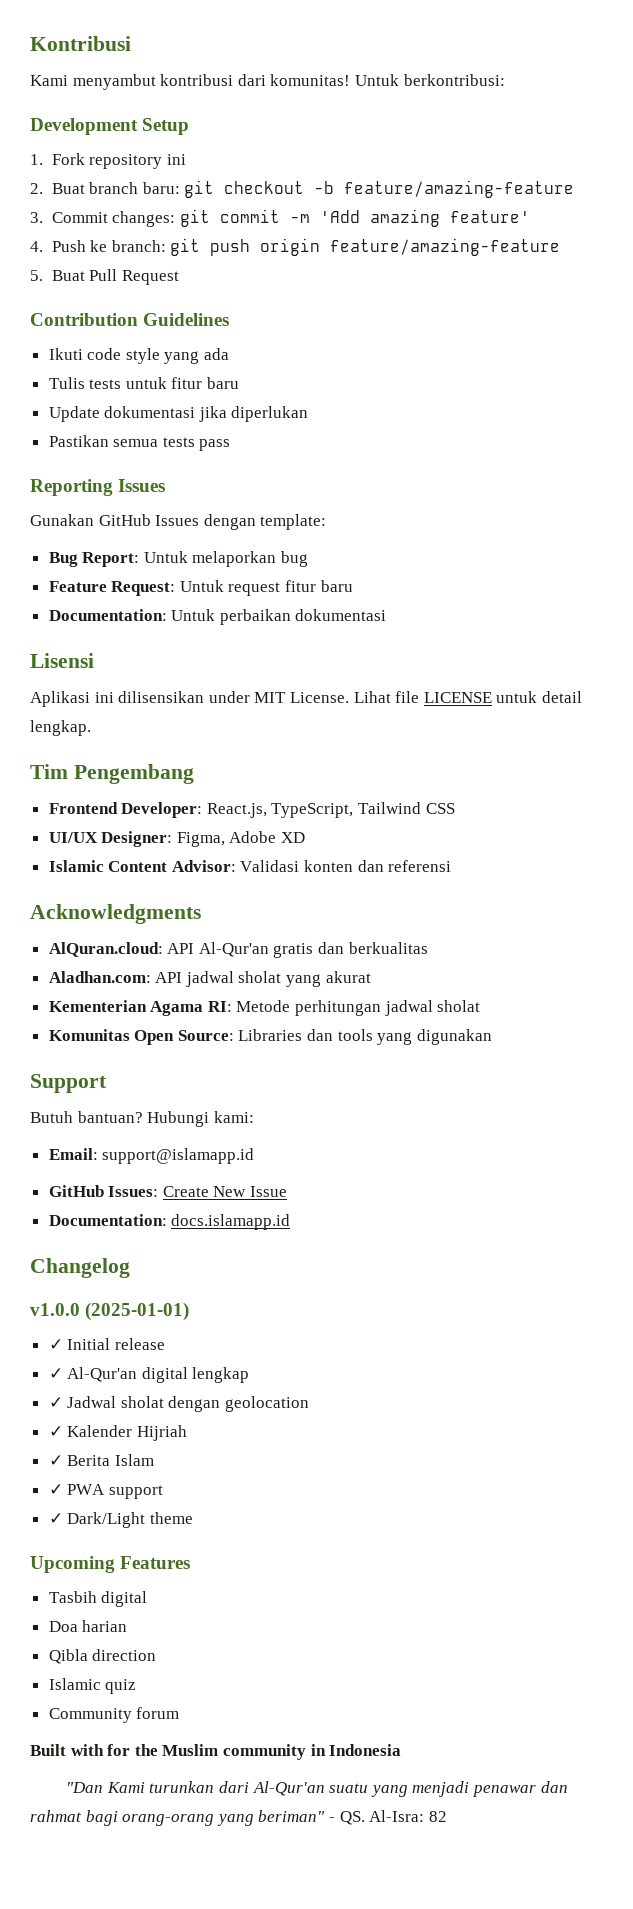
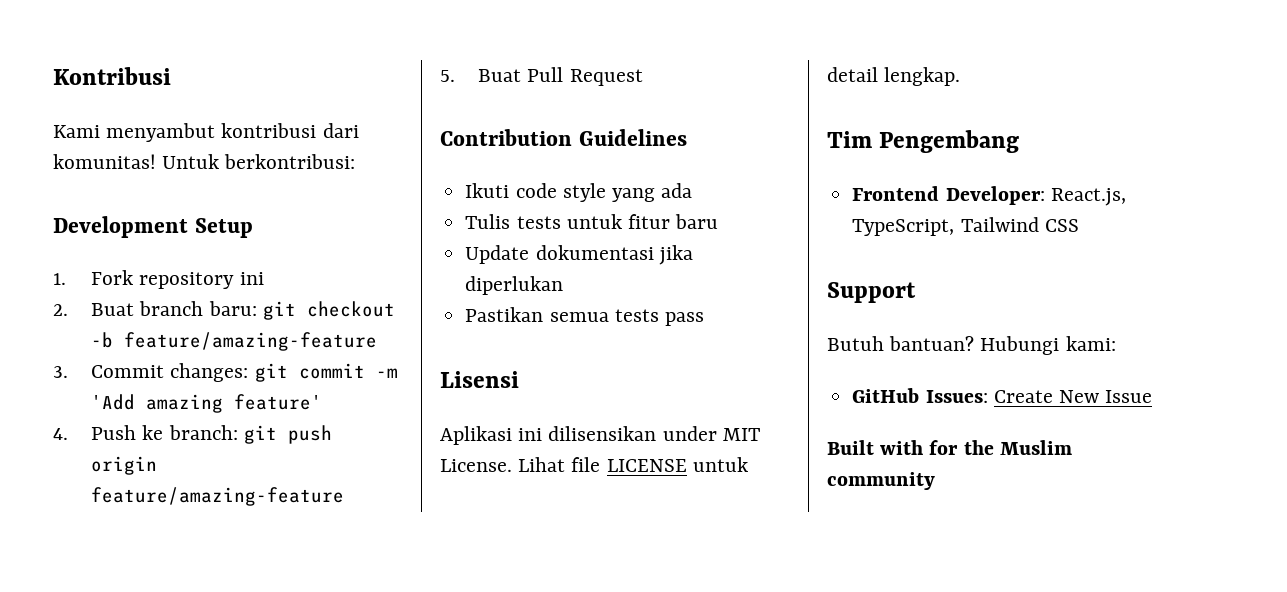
- Reporting Issues
- Gunakan GitHub Issues dengan template:
- Bug Report: Untuk melaporkan bug
- Feature Request: Untuk request fitur baru
- Documentation: Untuk perbaikan dokumentasi
- UI/UX Designer: Figma, Adobe XD
- Islamic Content Advisor: Validasi konten dan referensi
- Acknowledgments
- AlQuran.cloud: API Al-Qur'an gratis dan berkualitas
- Aladhan.com: API jadwal sholat yang akurat
- Kementerian Agama RI: Metode perhitungan jadwal sholat
- Komunitas Open Source: Libraries dan tools yang digunakan
- Email: support@islamapp.id
- Documentation: docs.islamapp.id
- Changelog
- v1.0.0 (2025-01-01)
- ✓ Initial release
- ✓ Al-Qur'an digital lengkap
- ✓ Jadwal sholat dengan geolocation
- ✓ Kalender Hijriah
- ✓ Berita Islam
- ✓ PWA support
- ✓ Dark/Light theme
- Upcoming Features
- Tasbih digital
- Doa harian
- Qibla direction
- Islamic quiz
- Community forum
- Built with for the Muslim community in Indonesia
- "Dan Kami turunkan dari Al-Qur'an suatu yang menjadi penawar dan rahmat bagi orang-orang yang beriman" - QS. Al-Isra: 82
+ Built with for the Muslim community

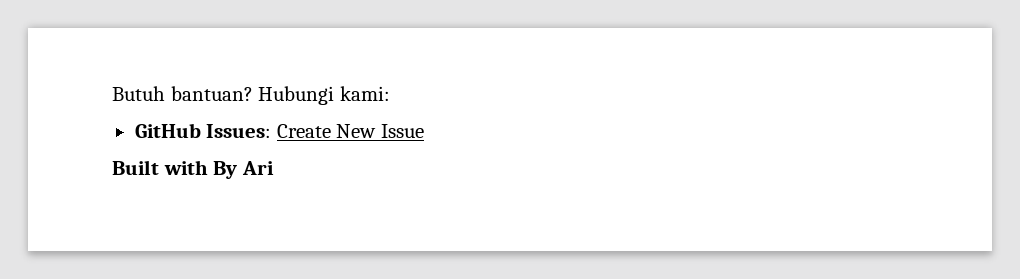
- Kontribusi
- Kami menyambut kontribusi dari komunitas! Untuk berkontribusi:
- Development Setup
- 1. Fork repository ini
- 2. Buat branch baru: git checkout -b feature/amazing-feature
- 3. Commit changes: git commit -m 'Add amazing feature'
- 4. Push ke branch: git push origin feature/amazing-feature
- 5. Buat Pull Request
- Contribution Guidelines
- Ikuti code style yang ada
- Tulis tests untuk fitur baru
- Update dokumentasi jika diperlukan
- Pastikan semua tests pass
- Lisensi
- Aplikasi ini dilisensikan under MIT License. Lihat file LICENSE untuk detail lengkap.
- Tim Pengembang
- Frontend Developer: React.js, TypeScript, Tailwind CSS
- Support
- Built with for the Muslim community
+ Built with By Ari

